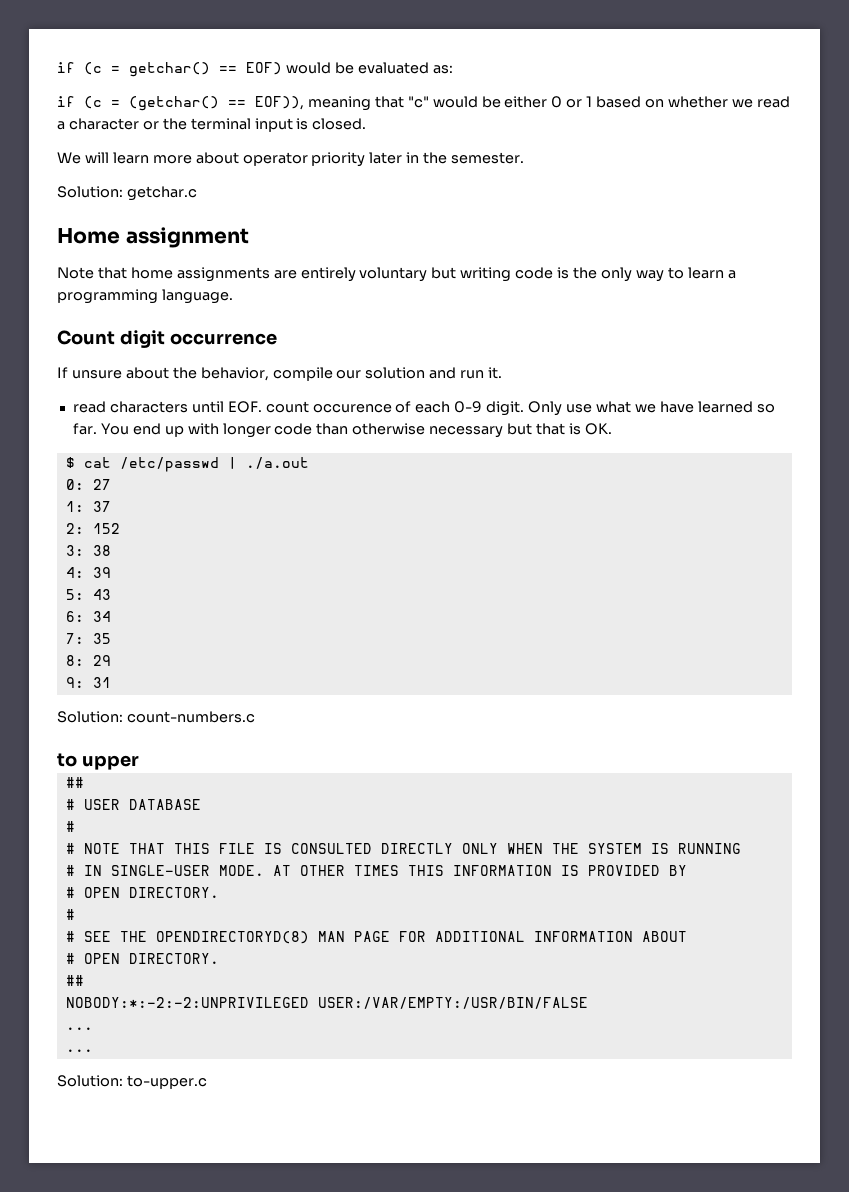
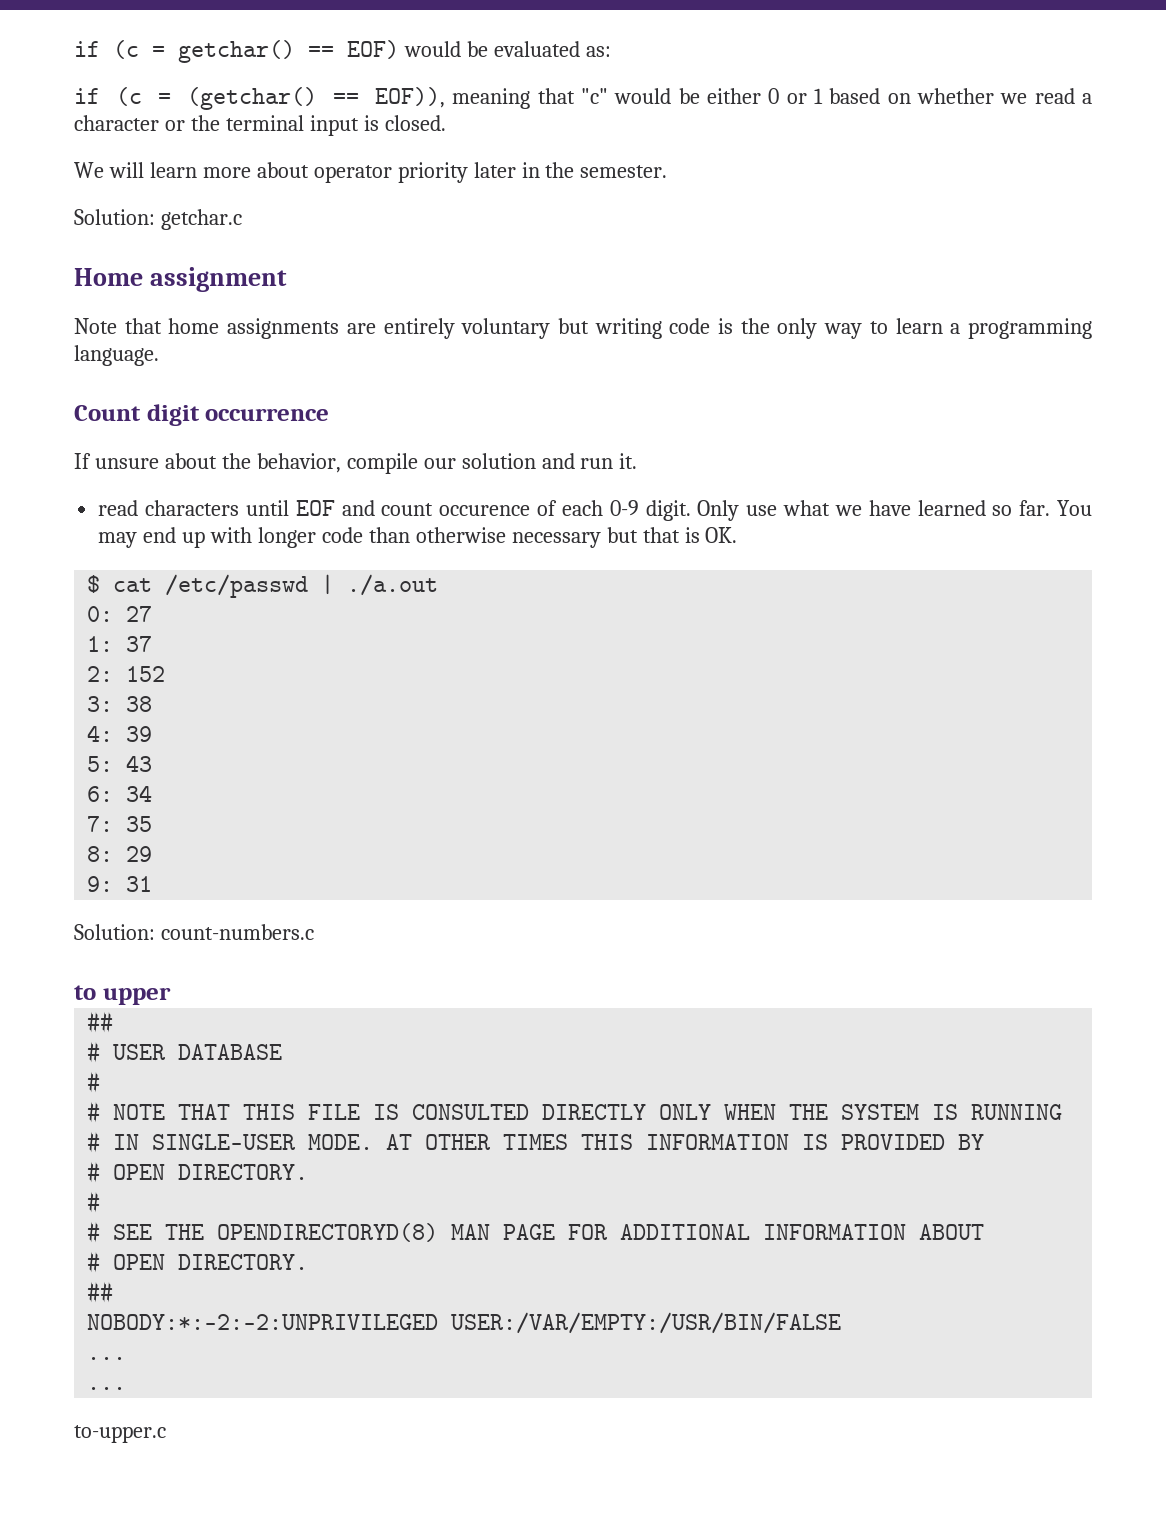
- read characters until EOF. count occurence of each 0-9 digit.
+ read characters until EOF and count occurence of each 0-9 digit.
- You end up with longer code than otherwise necessary but that is OK.
+ You may end up with longer code than otherwise necessary but that is OK.
- Solution: to-upper.c
+ to-upper.c

